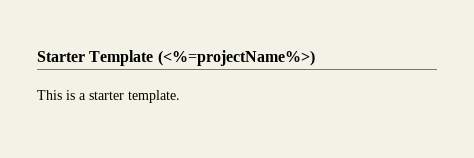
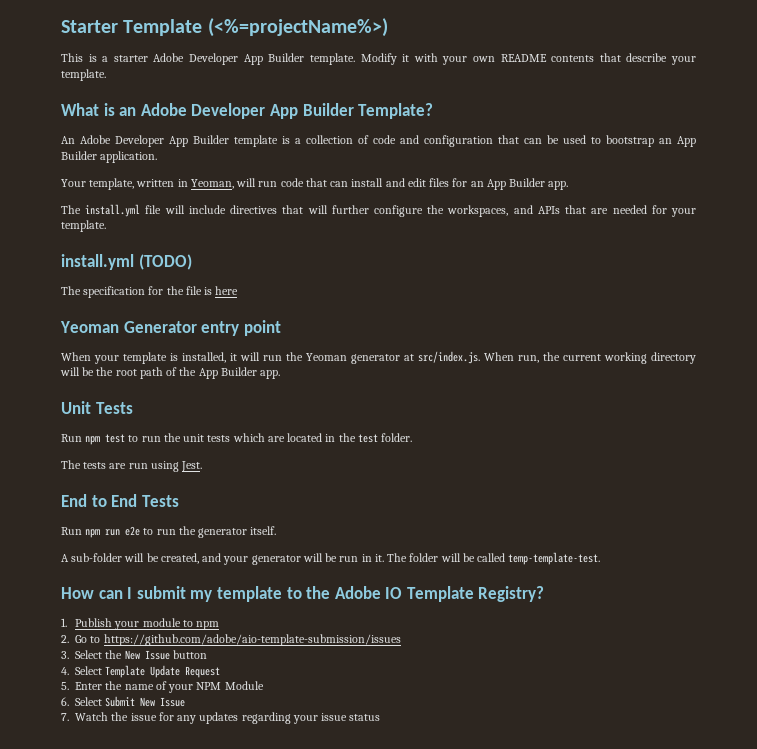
- This is a starter template.
+ This is a starter Adobe Developer App Builder template. Modify it with your own README contents that describe your template.
+ What is an Adobe Developer App Builder Template?
+ An Adobe Developer App Builder template is a collection of code and configuration that can be used to bootstrap an App Builder application.
+ Your template, written in Yeoman, will run code that can install and edit files for an App Builder app.
+ The install.yml file will include directives that will further configure the workspaces, and APIs that are needed for your template.
+ install.yml (TODO)
+ The specification for the file is here
+ Yeoman Generator entry point
+ When your template is installed, it will run the Yeoman generator at src/index.js. When run, the current working directory will be the root path of the App Builder app.
+ Unit Tests
+ Run npm test to run the unit tests which are located in the test folder.
+ The tests are run using Jest.
+ End to End Tests
+ Run npm run e2e to run the generator itself.
+ A sub-folder will be created, and your generator will be run in it. The folder will be called temp-template-test.
+ How can I submit my template to the Adobe IO Template Registry?
+ 1. Publish your module to npm
+ 2. Go to https://github.com/adobe/aio-template-submission/issues
+ 3. Select the New Issue button
+ 4. Select Template Update Request
+ 5. Enter the name of your NPM Module
+ 6. Select Submit New Issue
+ 7. Watch the issue for any updates regarding your issue status

